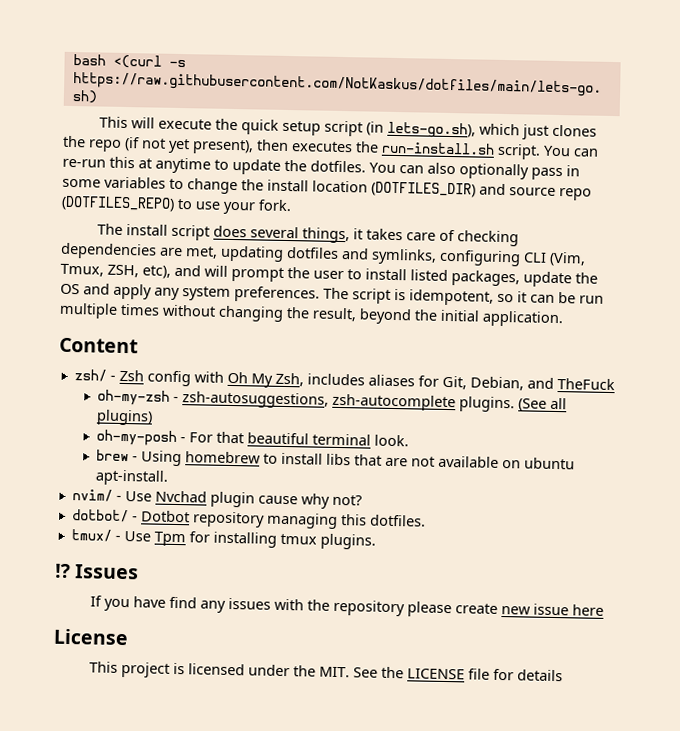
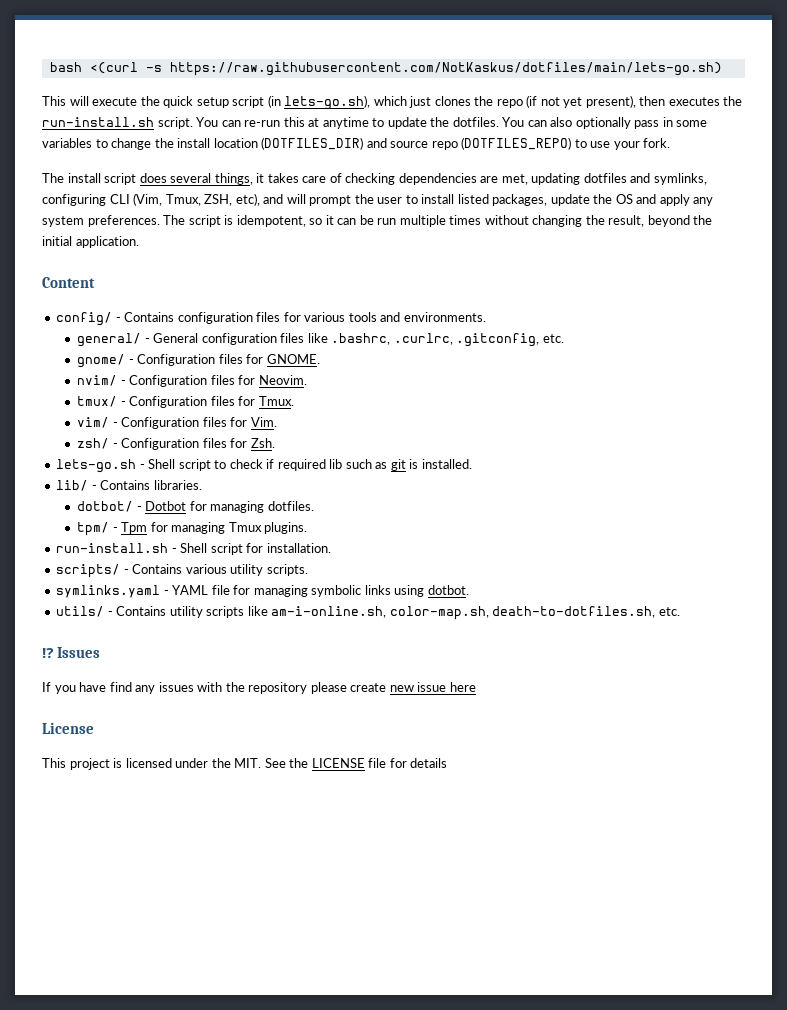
- zsh/ - Zsh config with Oh My Zsh, includes aliases for Git, Debian, and TheFuck
- oh-my-zsh - zsh-autosuggestions, zsh-autocomplete plugins. (See all plugins)
- oh-my-posh - For that beautiful terminal look.
- brew - Using homebrew to install libs that are not available on ubuntu apt-install.
- nvim/ - Use Nvchad plugin cause why not?
- dotbot/ - Dotbot repository managing this dotfiles.
- tmux/ - Use Tpm for installing tmux plugins.
+ config/ - Contains configuration files for various tools and environments.
+ general/ - General configuration files like .bashrc, .curlrc, .gitconfig, etc.
+ gnome/ - Configuration files for GNOME.
+ nvim/ - Configuration files for Neovim.
+ tmux/ - Configuration files for Tmux.
+ vim/ - Configuration files for Vim.
+ zsh/ - Configuration files for Zsh.
+ lets-go.sh - Shell script to check if required lib such as git is installed.
+ lib/ - Contains libraries.
+ dotbot/ - Dotbot for managing dotfiles.
+ tpm/ - Tpm for managing Tmux plugins.
+ run-install.sh - Shell script for installation.
+ scripts/ - Contains various utility scripts.
+ symlinks.yaml - YAML file for managing symbolic links using dotbot.
+ utils/ - Contains utility scripts like am-i-online.sh, color-map.sh, death-to-dotfiles.sh, etc.

